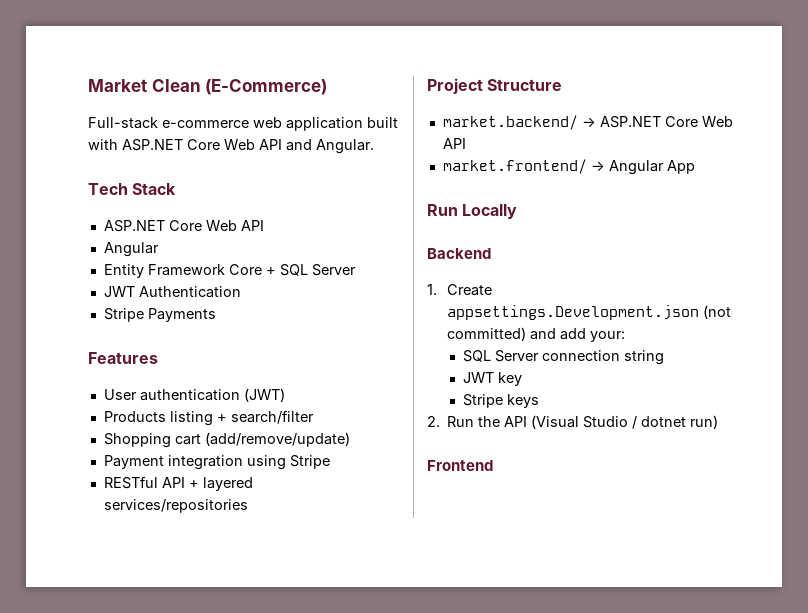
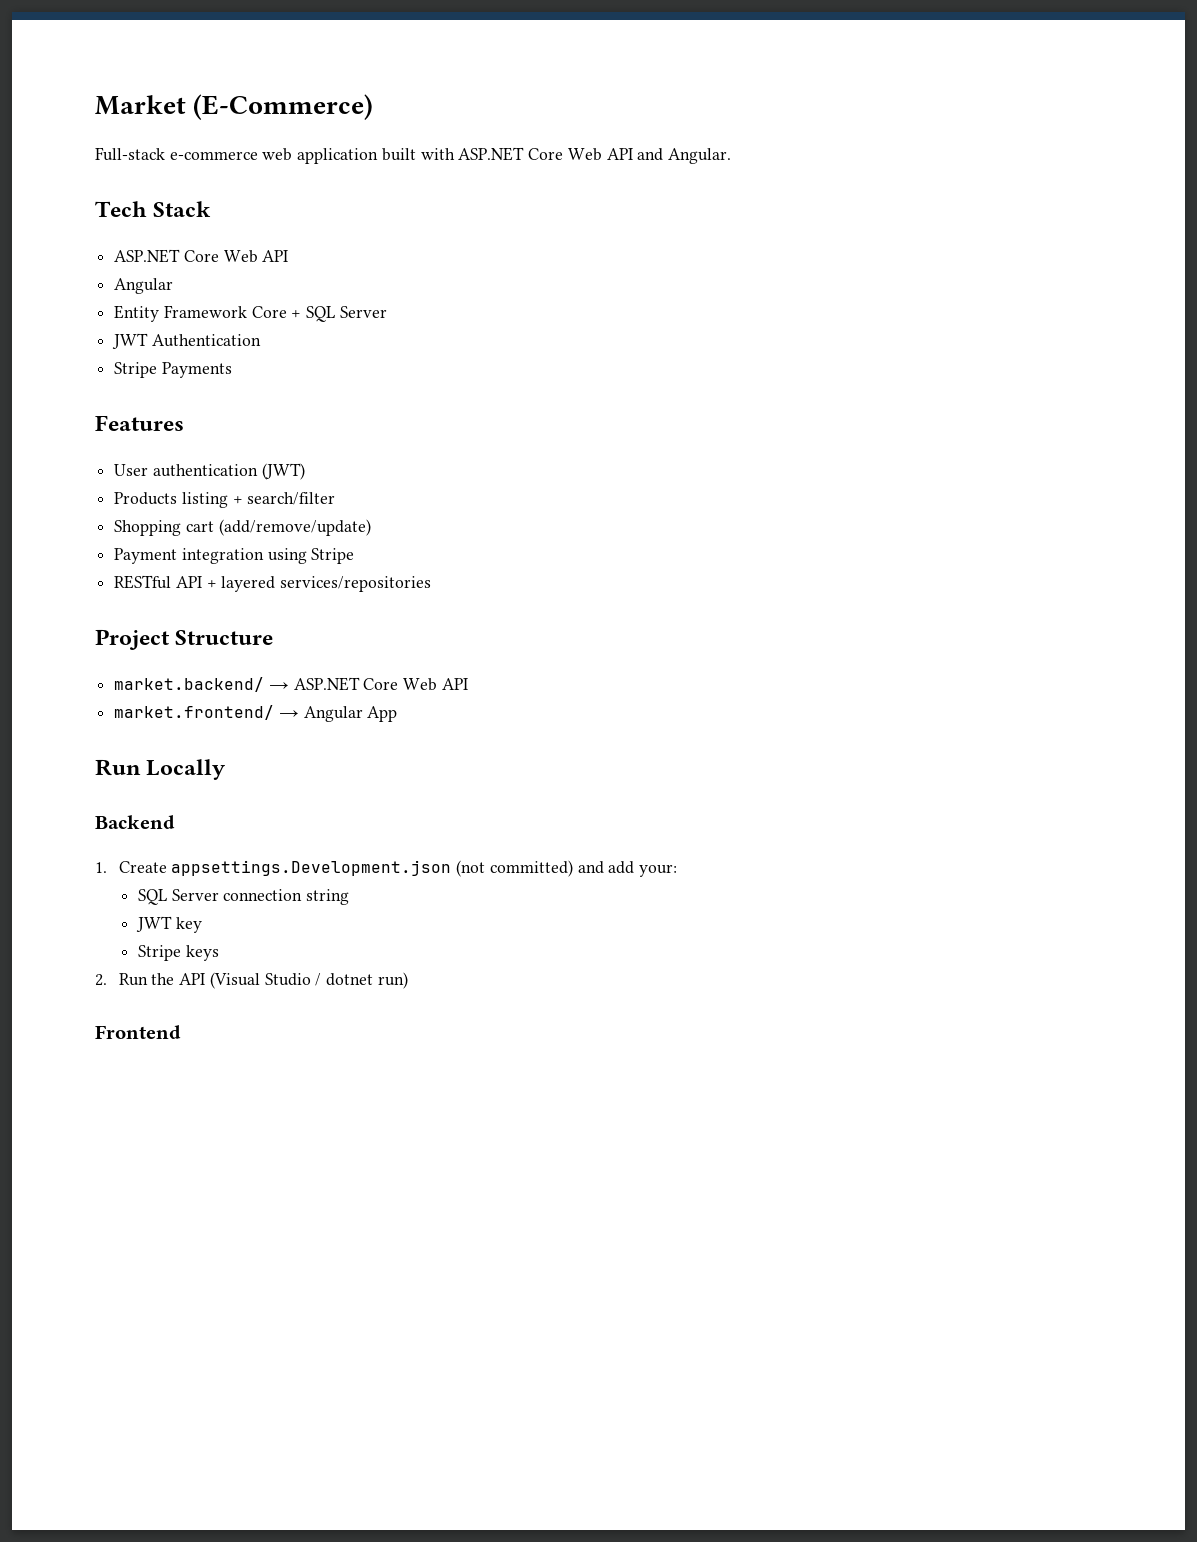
- Market Clean (E-Commerce)
+ Market (E-Commerce)

